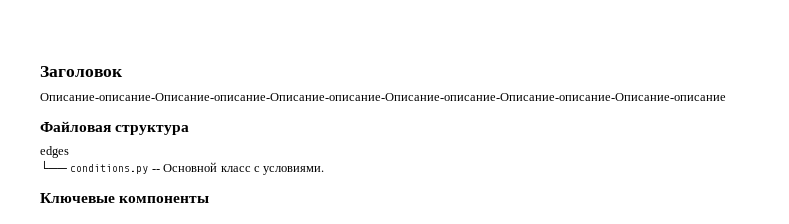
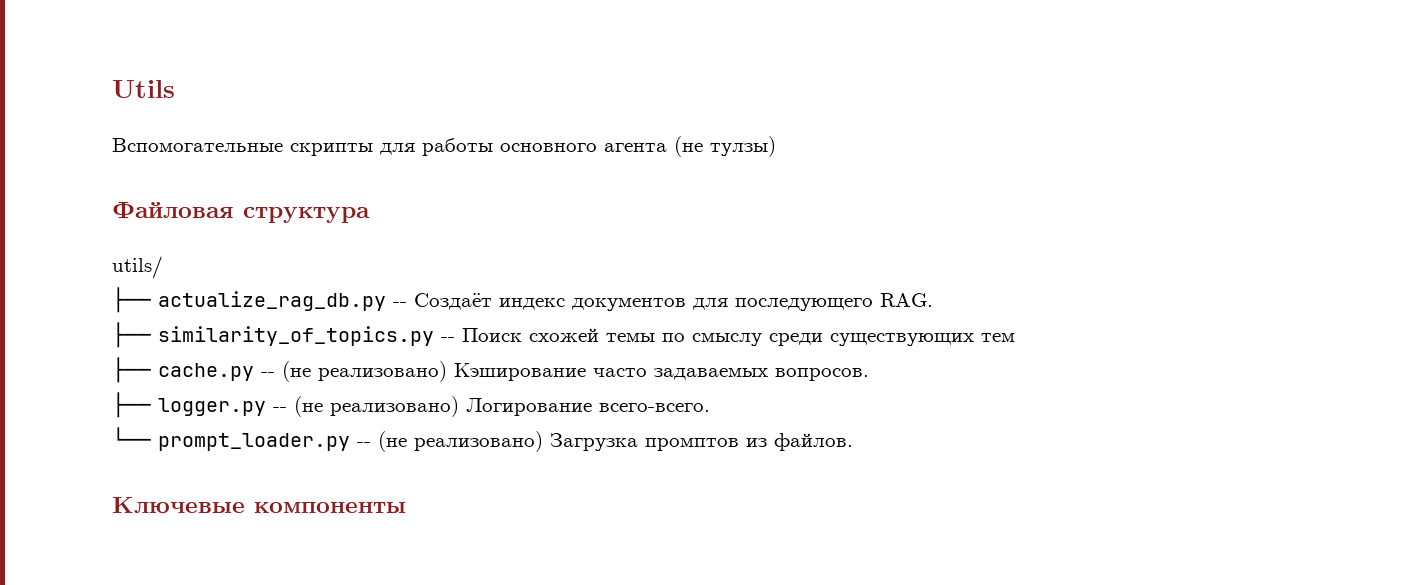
- Заголовок
- Описание-описание-Описание-описание-Описание-описание-Описание-описание-Описание-описание-Описание-описание
+ Utils
+ Вспомогательные скрипты для работы основного агента (не тулзы)
  Файловая структура
- edges
- └── conditions.py -- Основной класс с условиями.
+ utils/
+ ├── actualize_rag_db.py -- Создаёт индекс документов для последующего RAG.
+ ├── similarity_of_topics.py -- Поиск схожей темы по смыслу среди существующих тем
+ ├── cache.py -- (не реализовано) Кэширование часто задаваемых вопросов.
+ ├── logger.py -- (не реализовано) Логирование всего-всего.
+ └── prompt_loader.py -- (не реализовано) Загрузка промптов из файлов.

